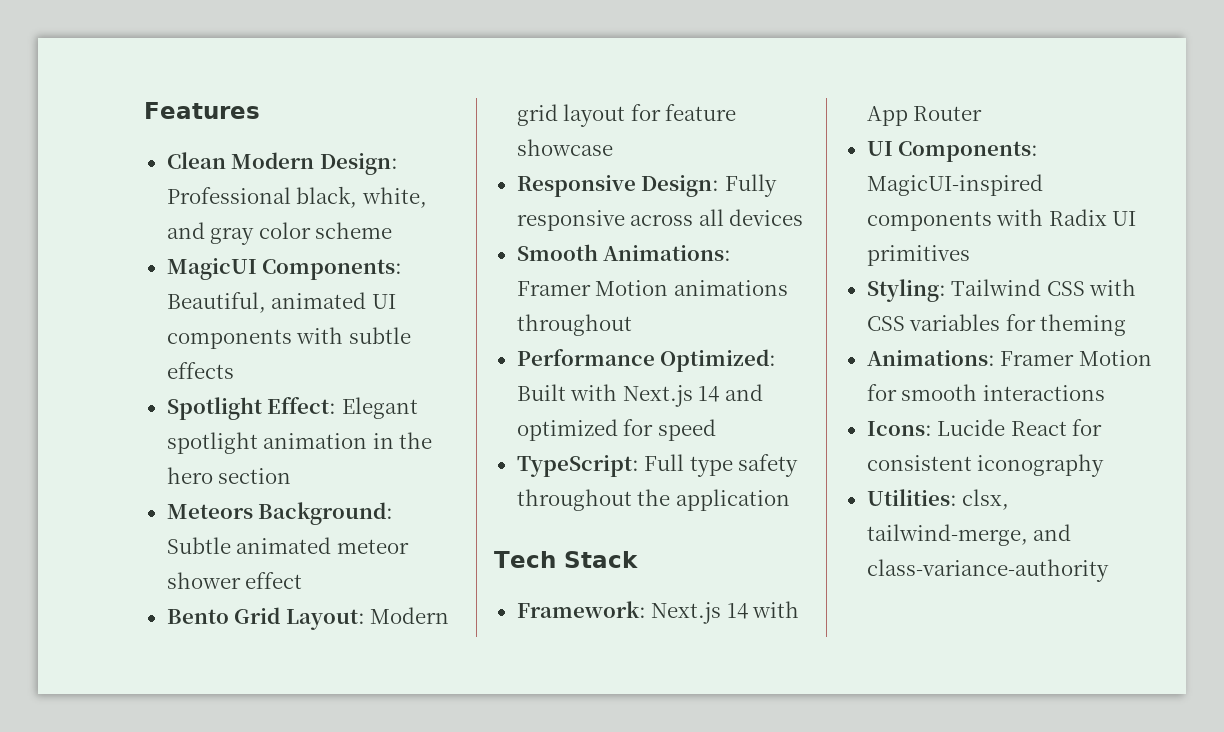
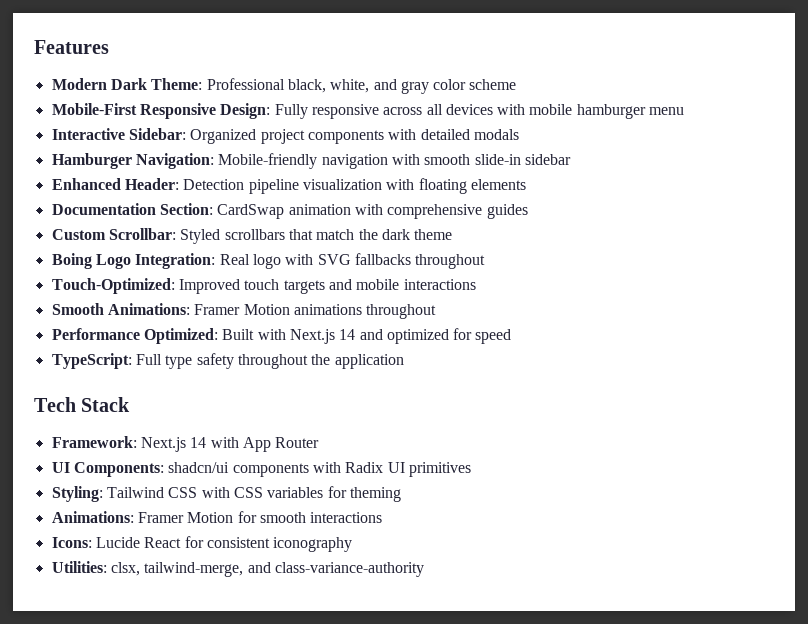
- Clean Modern Design: Professional black, white, and gray color scheme
+ Modern Dark Theme: Professional black, white, and gray color scheme
- MagicUI Components: Beautiful, animated UI components with subtle effects
- Spotlight Effect: Elegant spotlight animation in the hero section
- Meteors Background: Subtle animated meteor shower effect
- Bento Grid Layout: Modern grid layout for feature showcase
- Responsive Design: Fully responsive across all devices
+ Mobile-First Responsive Design: Fully responsive across all devices with mobile hamburger menu
+ Interactive Sidebar: Organized project components with detailed modals
+ Hamburger Navigation: Mobile-friendly navigation with smooth slide-in sidebar
+ Enhanced Header: Detection pipeline visualization with floating elements
+ Documentation Section: CardSwap animation with comprehensive guides
+ Custom Scrollbar: Styled scrollbars that match the dark theme
+ Boing Logo Integration: Real logo with SVG fallbacks throughout
+ Touch-Optimized: Improved touch targets and mobile interactions
- UI Components: MagicUI-inspired components with Radix UI primitives
+ UI Components: shadcn/ui components with Radix UI primitives

